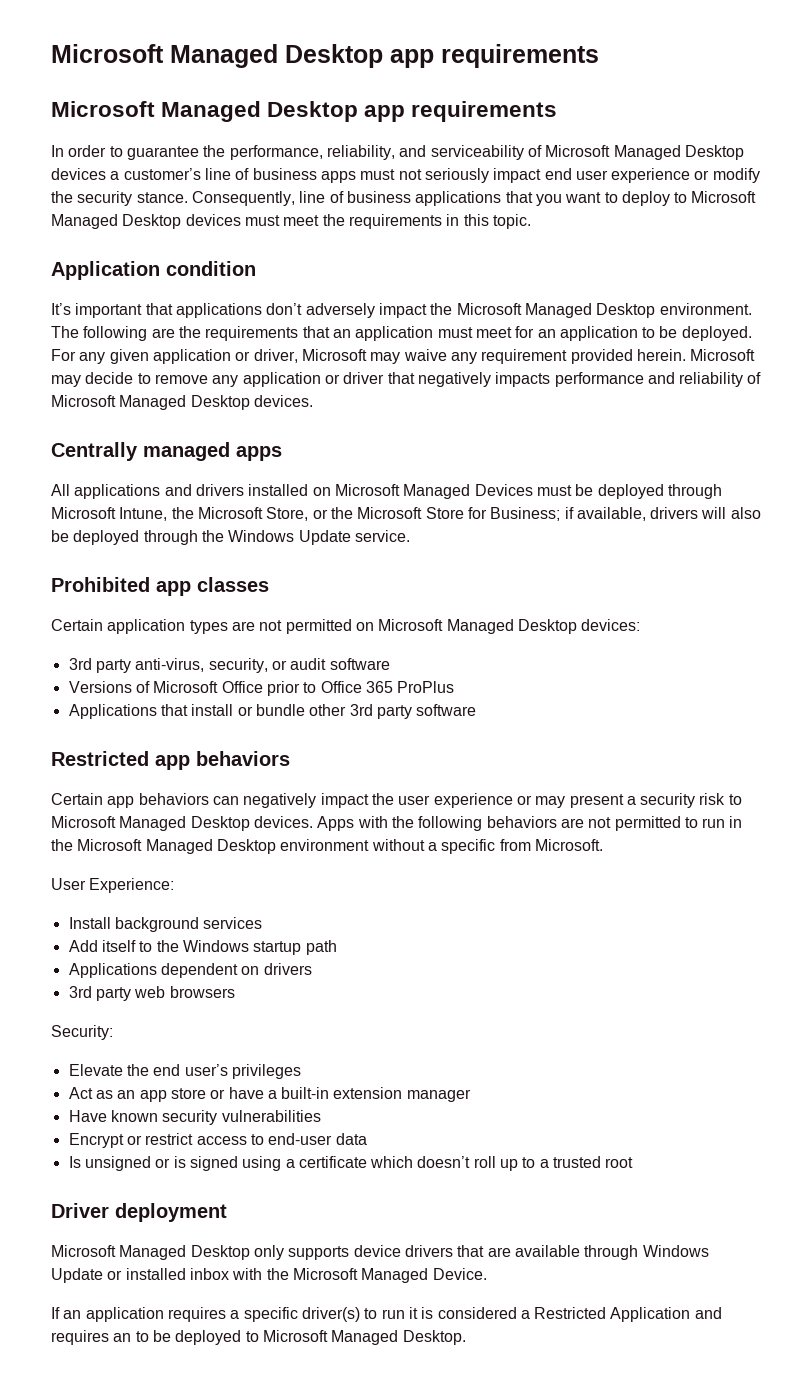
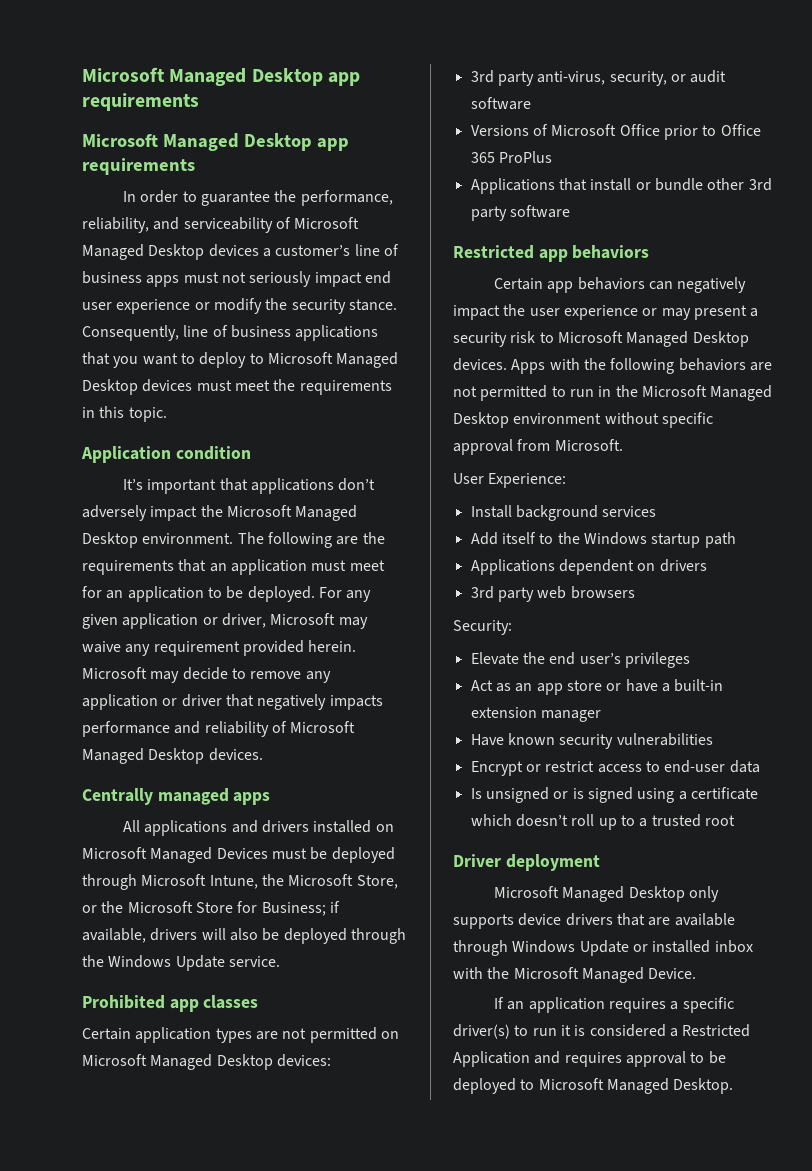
- Apps with the following behaviors are not permitted to run in the Microsoft Managed Desktop environment without a specific from Microsoft.
+ Apps with the following behaviors are not permitted to run in the Microsoft Managed Desktop environment without specific approval from Microsoft.
- If an application requires a specific driver(s) to run it is considered a Restricted Application and requires an to be deployed to Microsoft Managed Desktop.
+ If an application requires a specific driver(s) to run it is considered a Restricted Application and requires approval to be deployed to Microsoft Managed Desktop.

